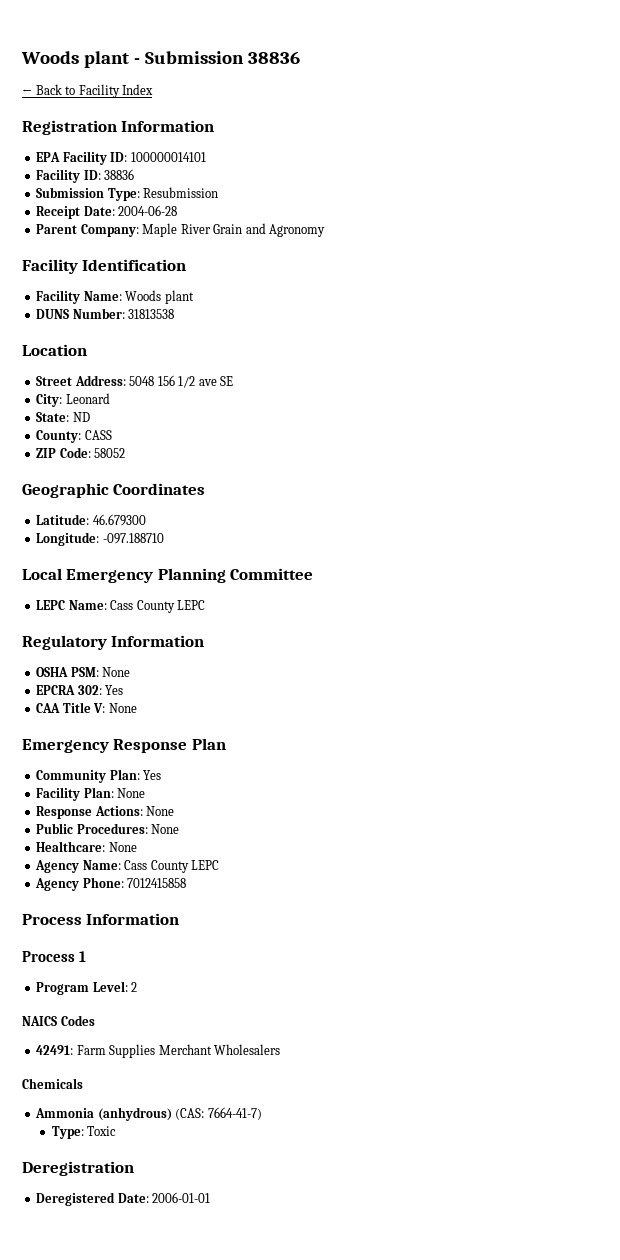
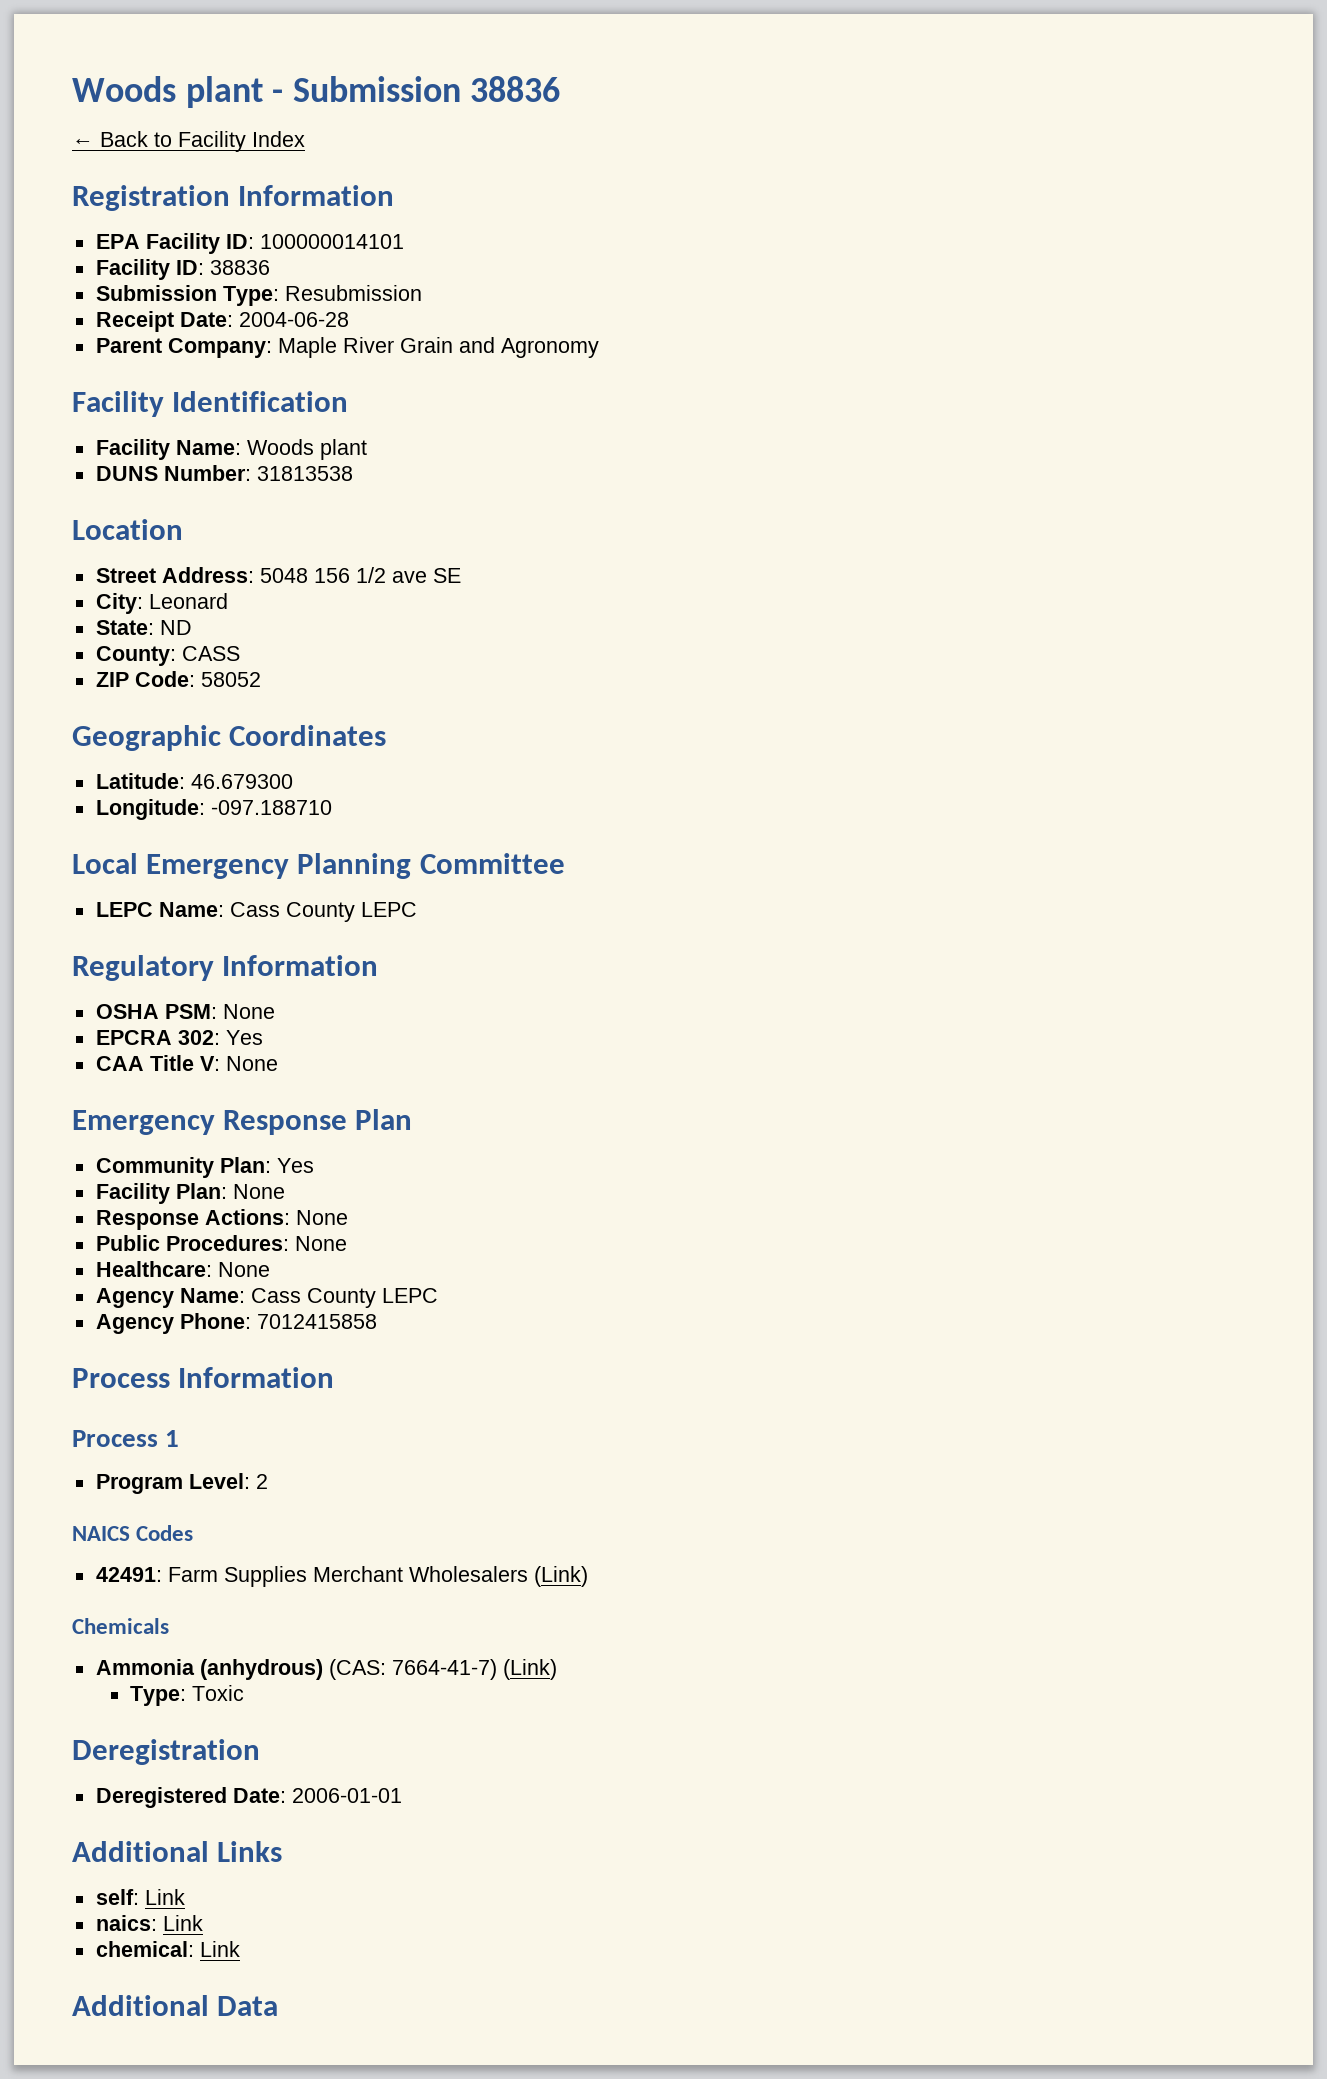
- 42491: Farm Supplies Merchant Wholesalers
+ 42491: Farm Supplies Merchant Wholesalers (Link)
- Ammonia (anhydrous) (CAS: 7664-41-7)
+ Ammonia (anhydrous) (CAS: 7664-41-7) (Link)
+ Additional Links
+ self: Link
+ naics: Link
+ chemical: Link
+ Additional Data

